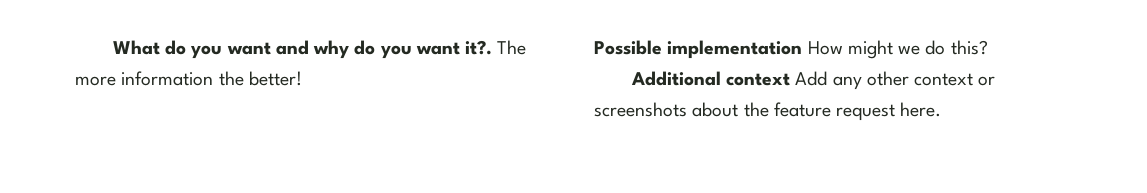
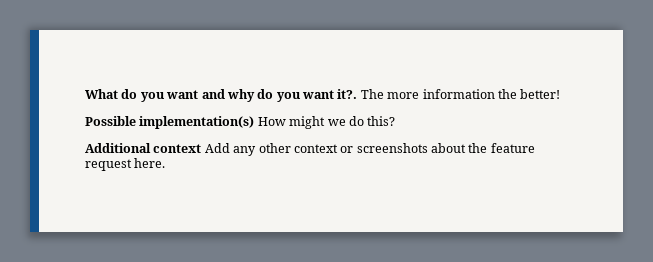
- Possible implementation How might we do this?
+ Possible implementation(s) How might we do this?

